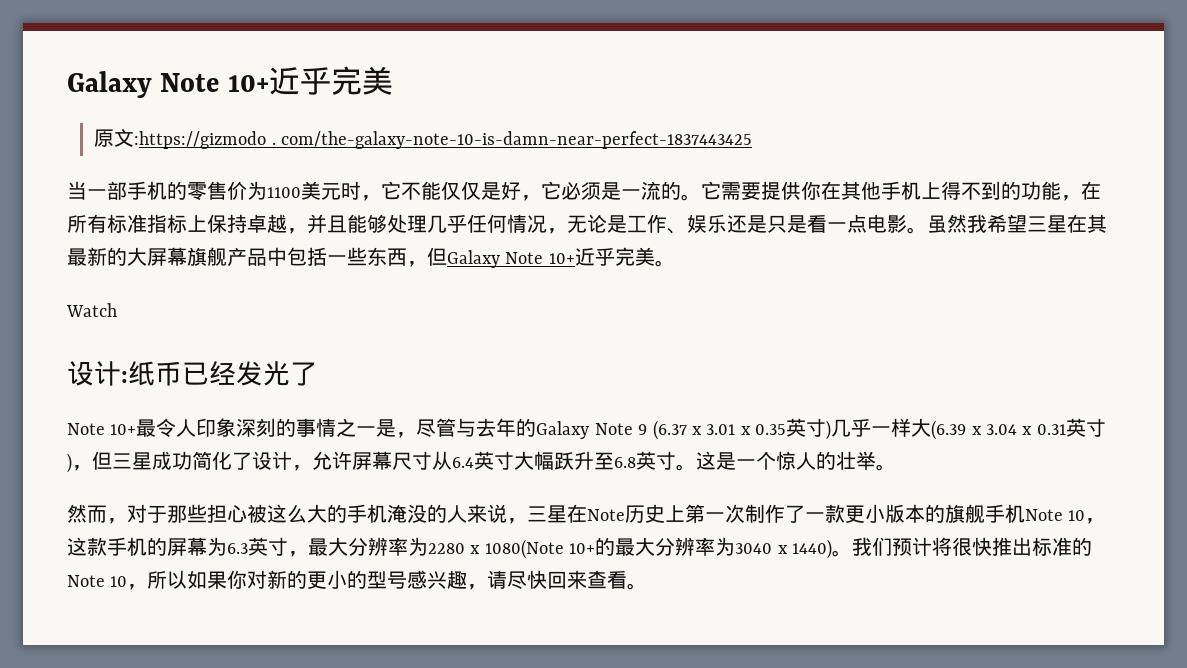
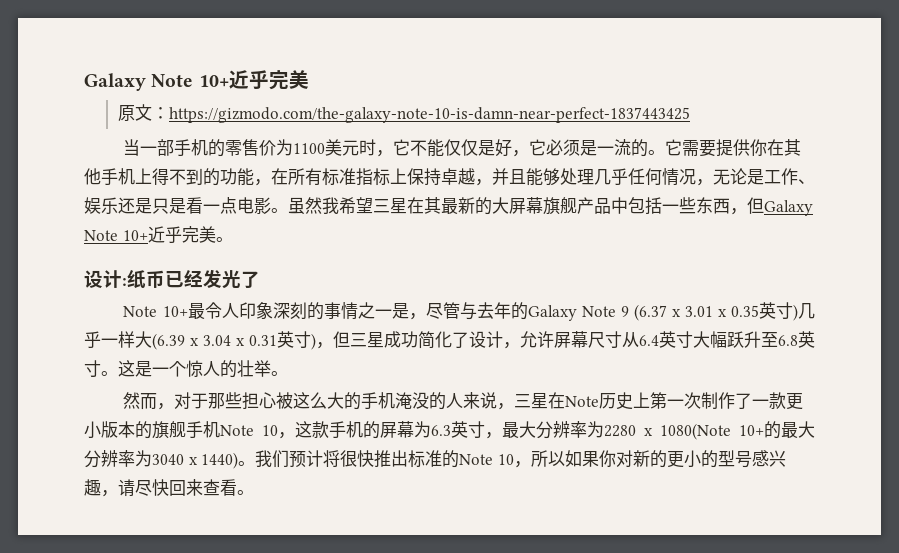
- 原文:https://gizmodo . com/the-galaxy-note-10-is-damn-near-perfect-1837443425
+ 原文：https://gizmodo.com/the-galaxy-note-10-is-damn-near-perfect-1837443425
- Watch

